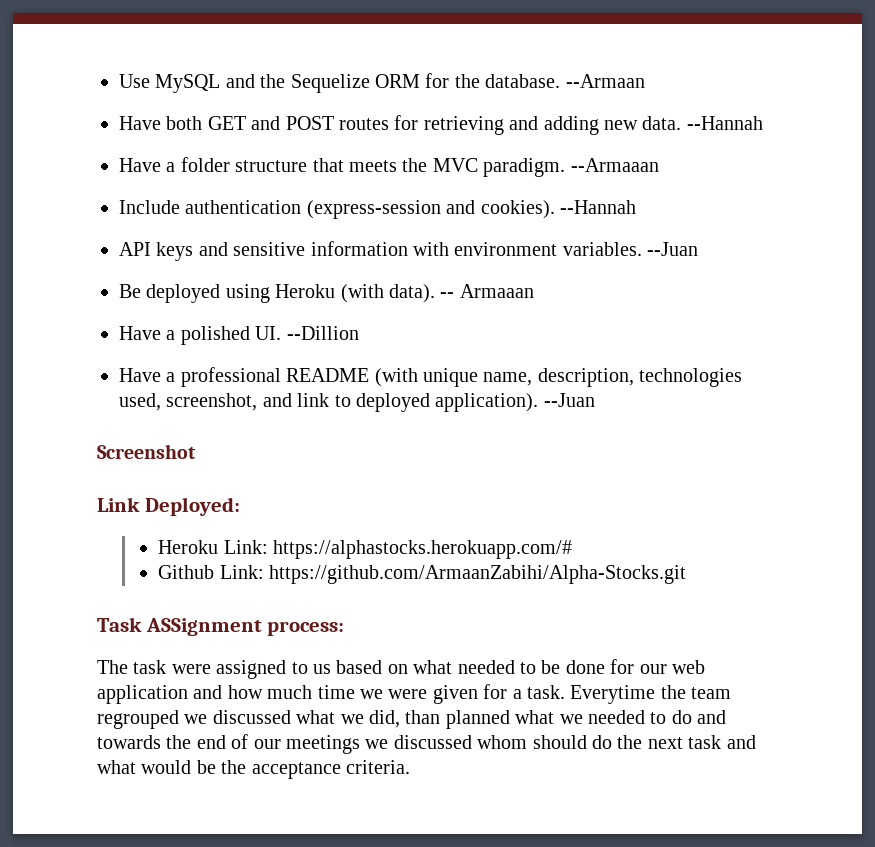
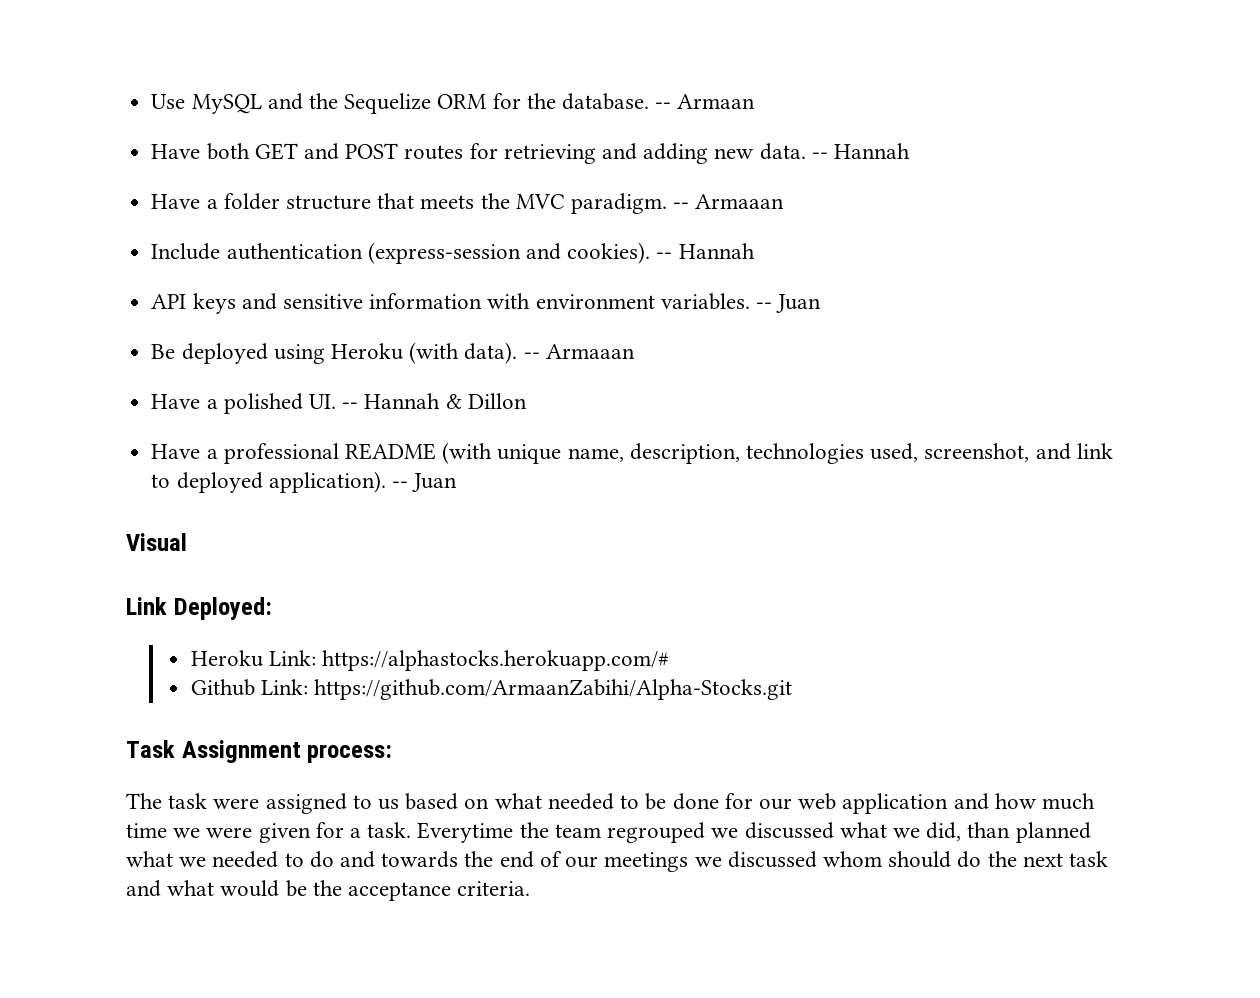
- --Armaan
+ -- Armaan
- Have both GET and POST routes for retrieving and adding new data. --Hannah
+ Have both GET and POST routes for retrieving and adding new data. -- Hannah
- Have a folder structure that meets the MVC paradigm. --Armaaan
+ Have a folder structure that meets the MVC paradigm. -- Armaaan
- Include authentication (express-session and cookies). --Hannah
+ Include authentication (express-session and cookies). -- Hannah
- API keys and sensitive information with environment variables. --Juan
+ API keys and sensitive information with environment variables. -- Juan
- Have a polished UI. --Dillion
+ Have a polished UI. -- Hannah & Dillon
- Have a professional README (with unique name, description, technologies used, screenshot, and link to deployed application). --Juan
- Screenshot
+ Have a professional README (with unique name, description, technologies used, screenshot, and link to deployed application). -- Juan
+ Visual
- Task ASSignment process:
+ Task Assignment process:

